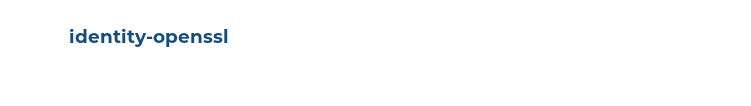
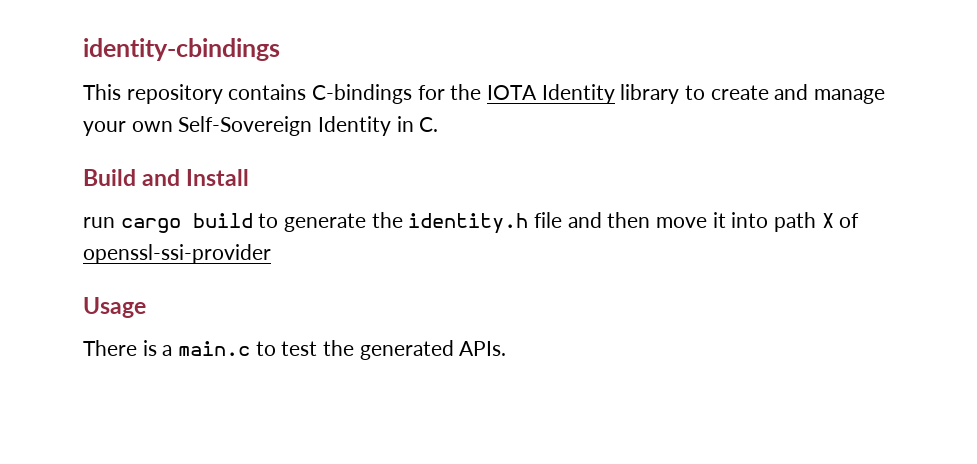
- identity-openssl
+ identity-cbindings
+ This repository contains C-bindings for the IOTA Identity library to create and manage your own Self-Sovereign Identity in C.
+ Build and Install
+ run cargo build to generate the identity.h file and then move it into path X of openssl-ssi-provider
+ Usage
+ There is a main.c to test the generated APIs.

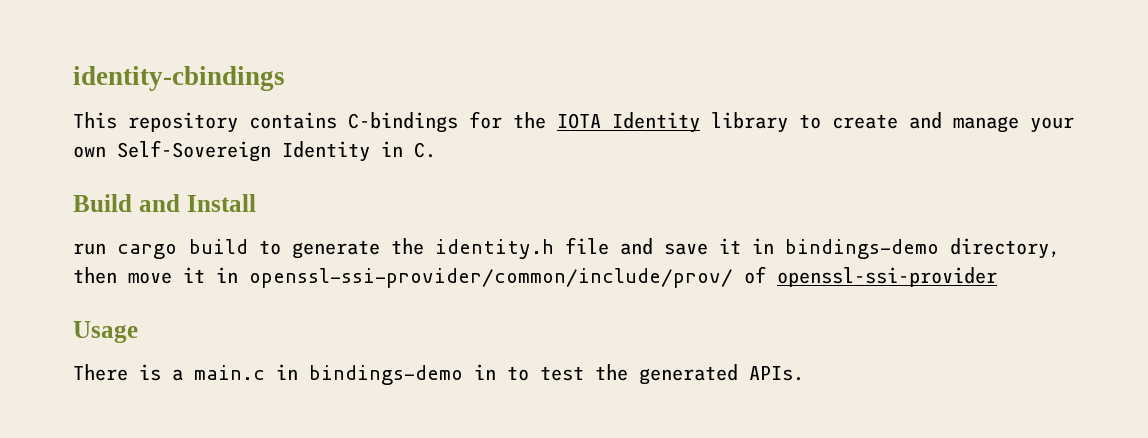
- run cargo build to generate the identity.h file and then move it into path X of openssl-ssi-provider
+ run cargo build to generate the identity.h file and save it in bindings-demo directory, then move it in openssl-ssi-provider/common/include/prov/ of openssl-ssi-provider
- There is a main.c to test the generated APIs.
+ There is a main.c in bindings-demo in to test the generated APIs.

